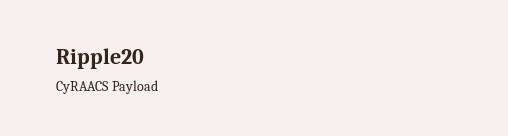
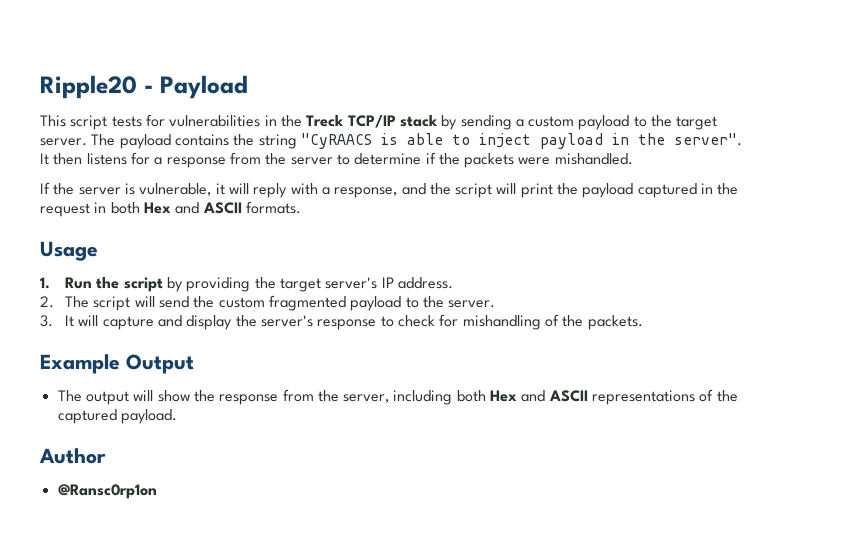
- Ripple20
- CyRAACS Payload
+ Ripple20 - Payload
+ This script tests for vulnerabilities in the Treck TCP/IP stack by sending a custom payload to the target server. The payload contains the string "CyRAACS is able to inject payload in the server". It then listens for a response from the server to determine if the packets were mishandled.
+ If the server is vulnerable, it will reply with a response, and the script will print the payload captured in the request in both Hex and ASCII formats.
+ Usage
+ 1. Run the script by providing the target server's IP address.
+ 2. The script will send the custom fragmented payload to the server.
+ 3. It will capture and display the server's response to check for mishandling of the packets.
+ Example Output
+ The output will show the response from the server, including both Hex and ASCII representations of the captured payload.
+ Author
+ @Ransc0rp1on

